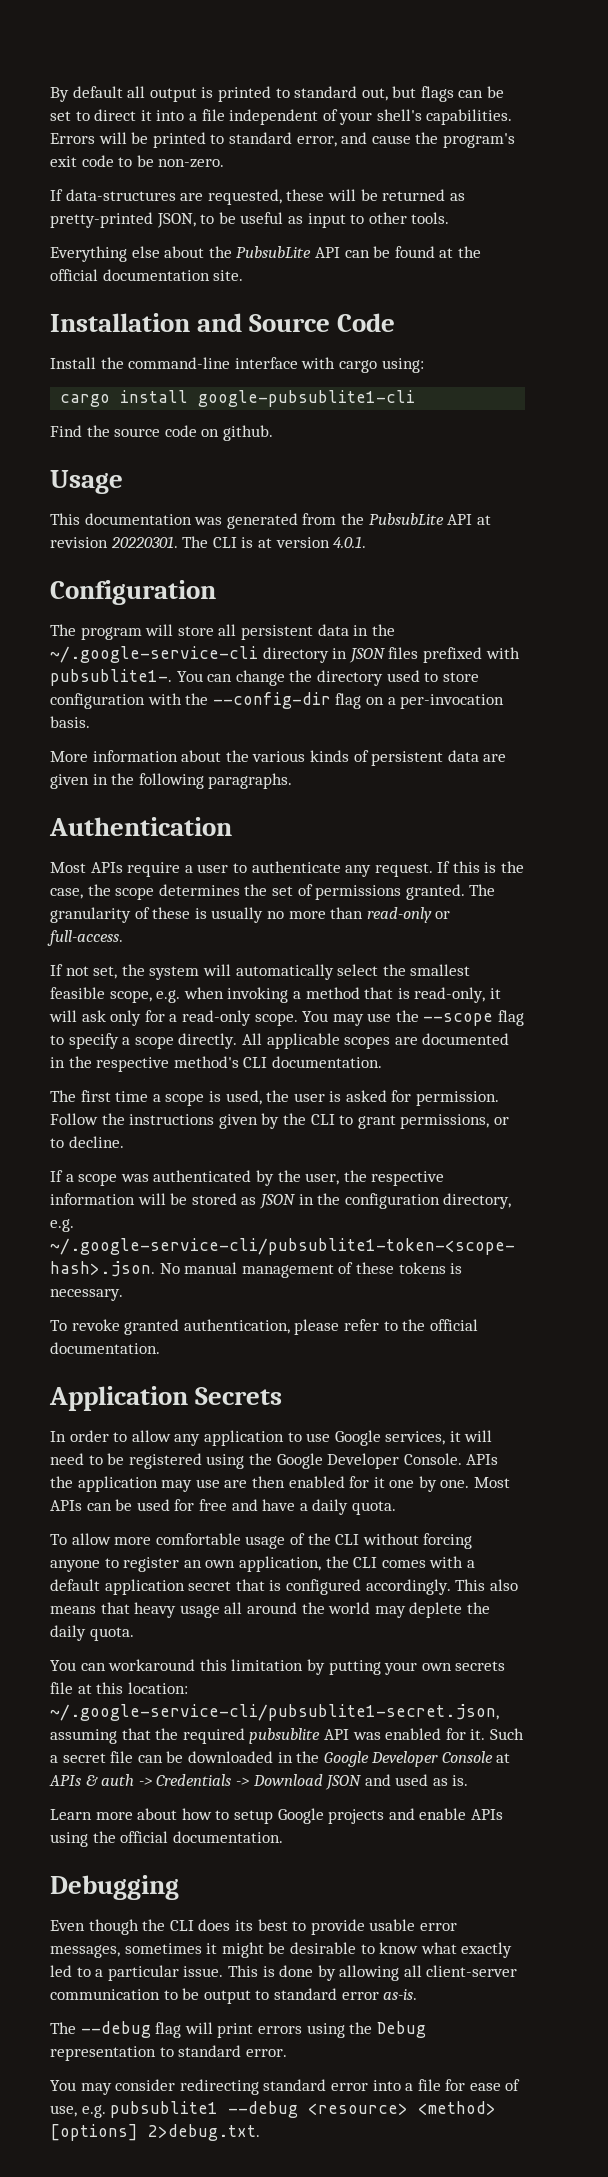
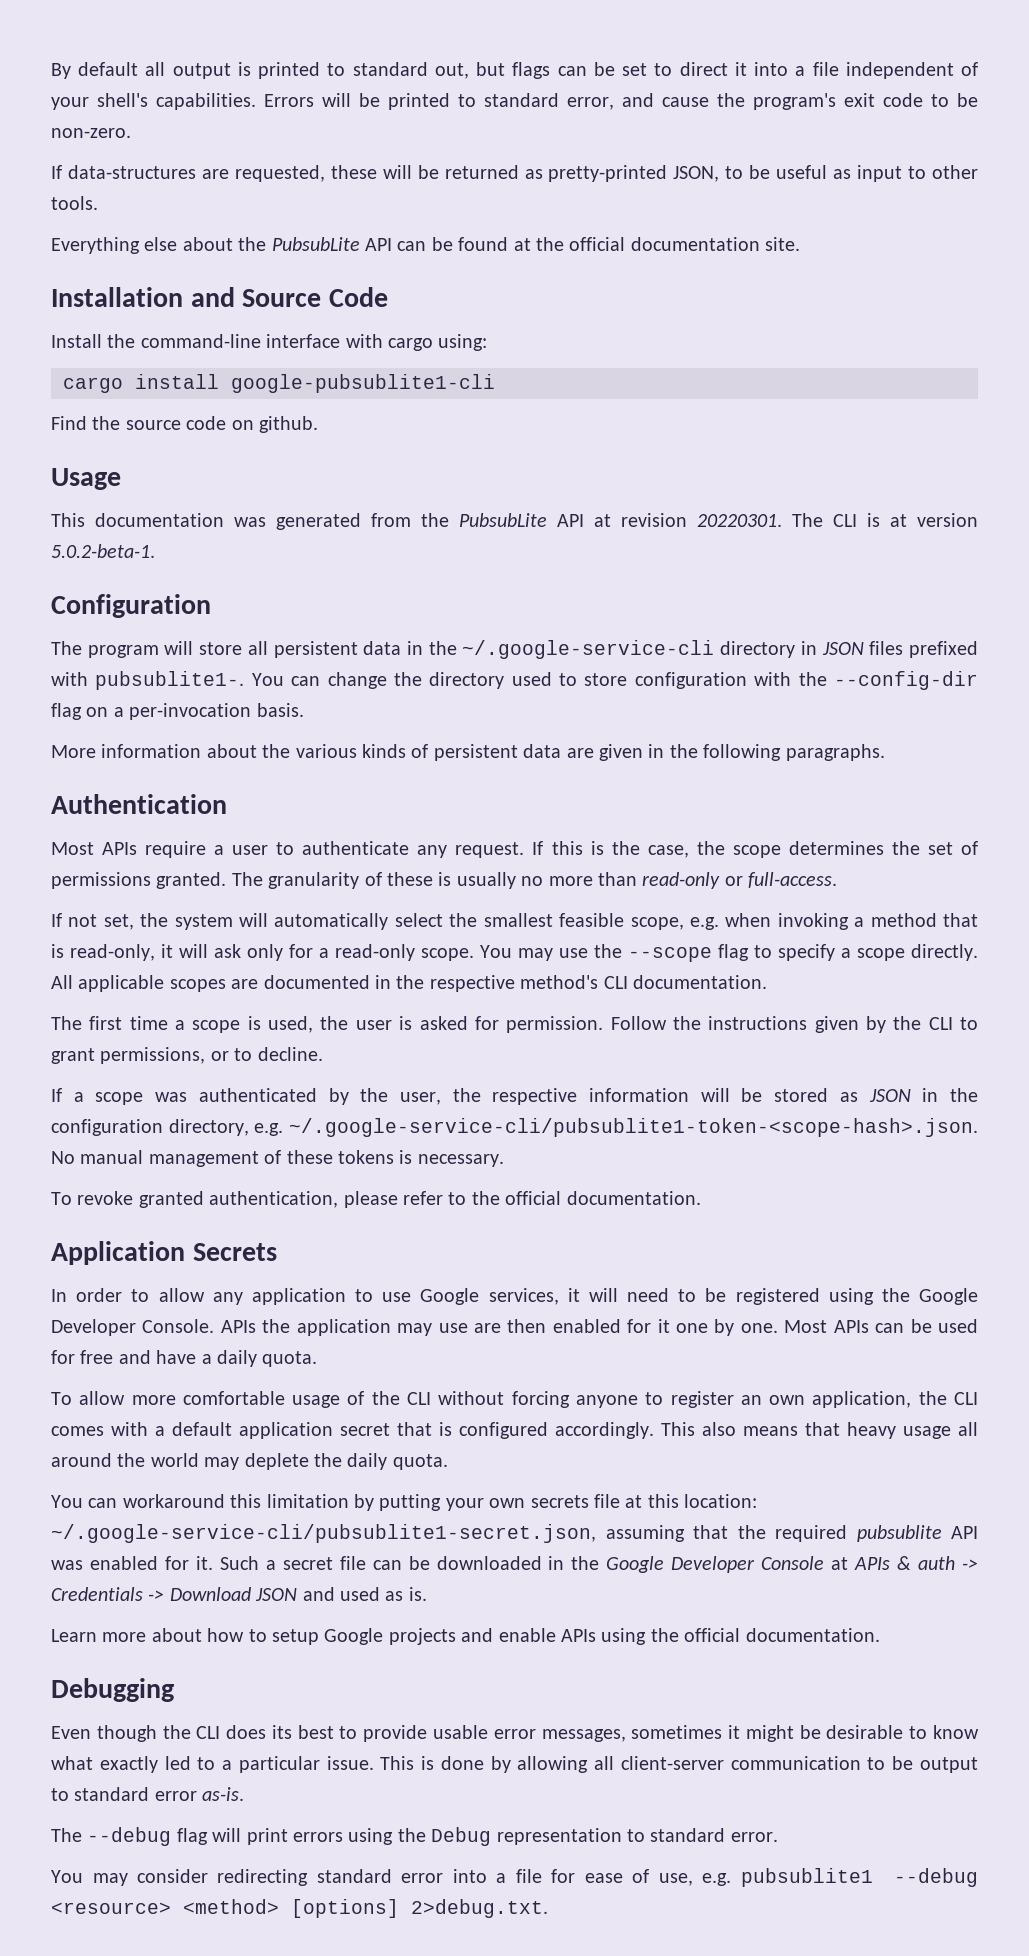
- The CLI is at version 4.0.1.
+ The CLI is at version 5.0.2-beta-1.

